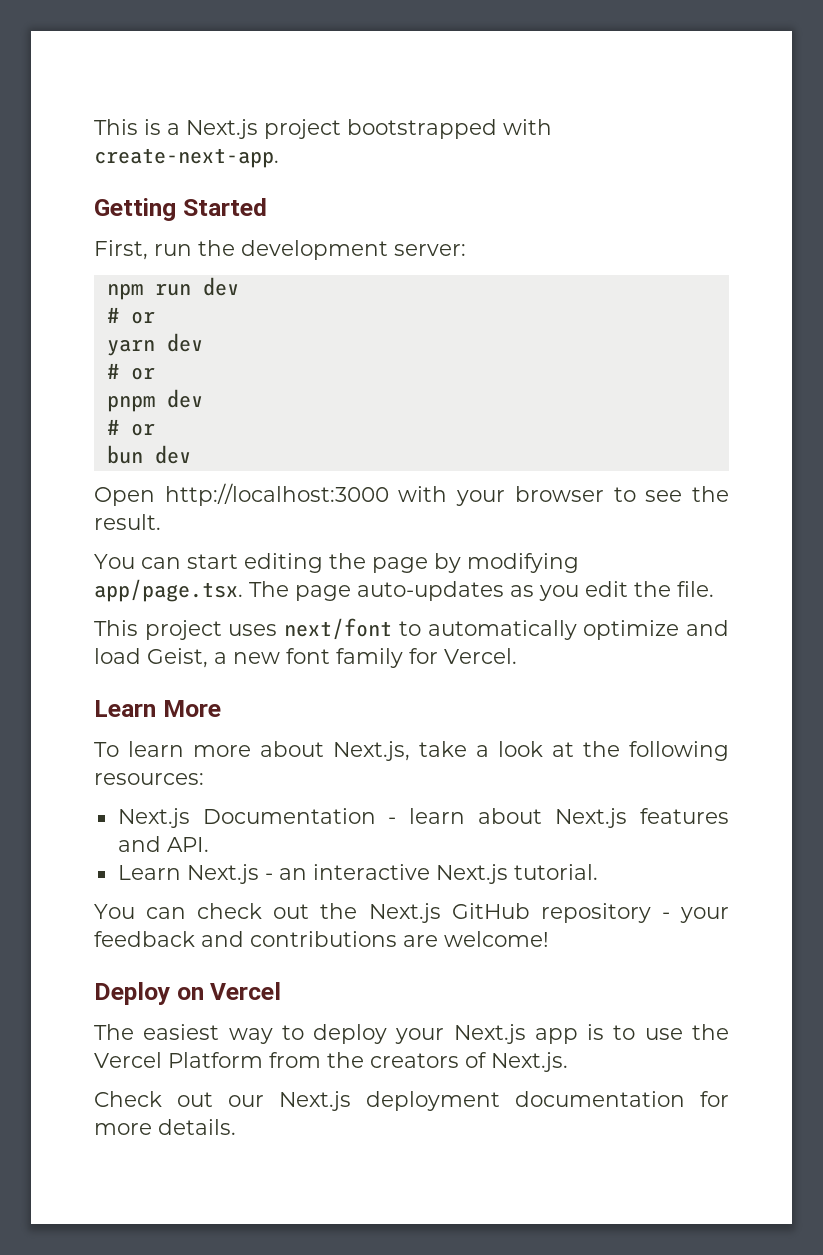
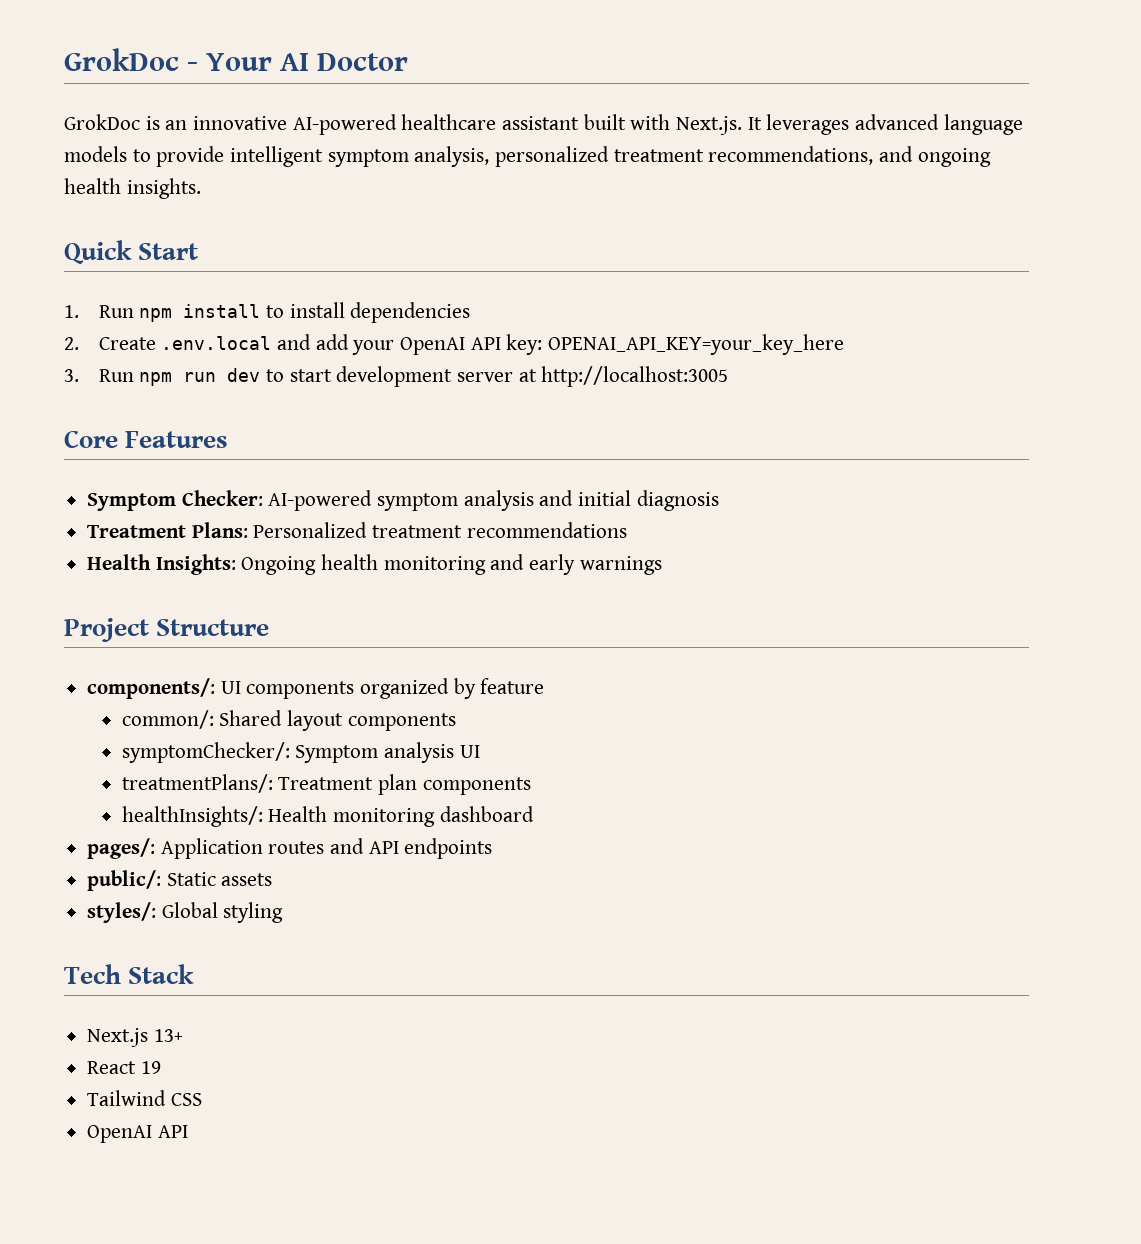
- This is a Next.js project bootstrapped with create-next-app.
- Getting Started
- First, run the development server:
- npm run dev
- # or
- yarn dev
- # or
- pnpm dev
- # or
- bun dev
- Open http://localhost:3000 with your browser to see the result.
- You can start editing the page by modifying app/page.tsx. The page auto-updates as you edit the file.
- This project uses next/font to automatically optimize and load Geist, a new font family for Vercel.
- Learn More
- To learn more about Next.js, take a look at the following resources:
- Next.js Documentation - learn about Next.js features and API.
- Learn Next.js - an interactive Next.js tutorial.
- You can check out the Next.js GitHub repository - your feedback and contributions are welcome!
- Deploy on Vercel
- The easiest way to deploy your Next.js app is to use the Vercel Platform from the creators of Next.js.
- Check out our Next.js deployment documentation for more details.
+ GrokDoc - Your AI Doctor
+ GrokDoc is an innovative AI-powered healthcare assistant built with Next.js. It leverages advanced language models to provide intelligent symptom analysis, personalized treatment recommendations, and ongoing health insights.
+ Quick Start
+ 1. Run npm install to install dependencies
+ 2. Create .env.local and add your OpenAI API key: OPENAI_API_KEY=your_key_here
+ 3. Run npm run dev to start development server at http://localhost:3005
+ Core Features
+ Symptom Checker: AI-powered symptom analysis and initial diagnosis
+ Treatment Plans: Personalized treatment recommendations
+ Health Insights: Ongoing health monitoring and early warnings
+ Project Structure
+ components/: UI components organized by feature
+ common/: Shared layout components
+ symptomChecker/: Symptom analysis UI
+ treatmentPlans/: Treatment plan components
+ healthInsights/: Health monitoring dashboard
+ pages/: Application routes and API endpoints
+ public/: Static assets
+ styles/: Global styling
+ Tech Stack
+ Next.js 13+
+ React 19
+ Tailwind CSS
+ OpenAI API

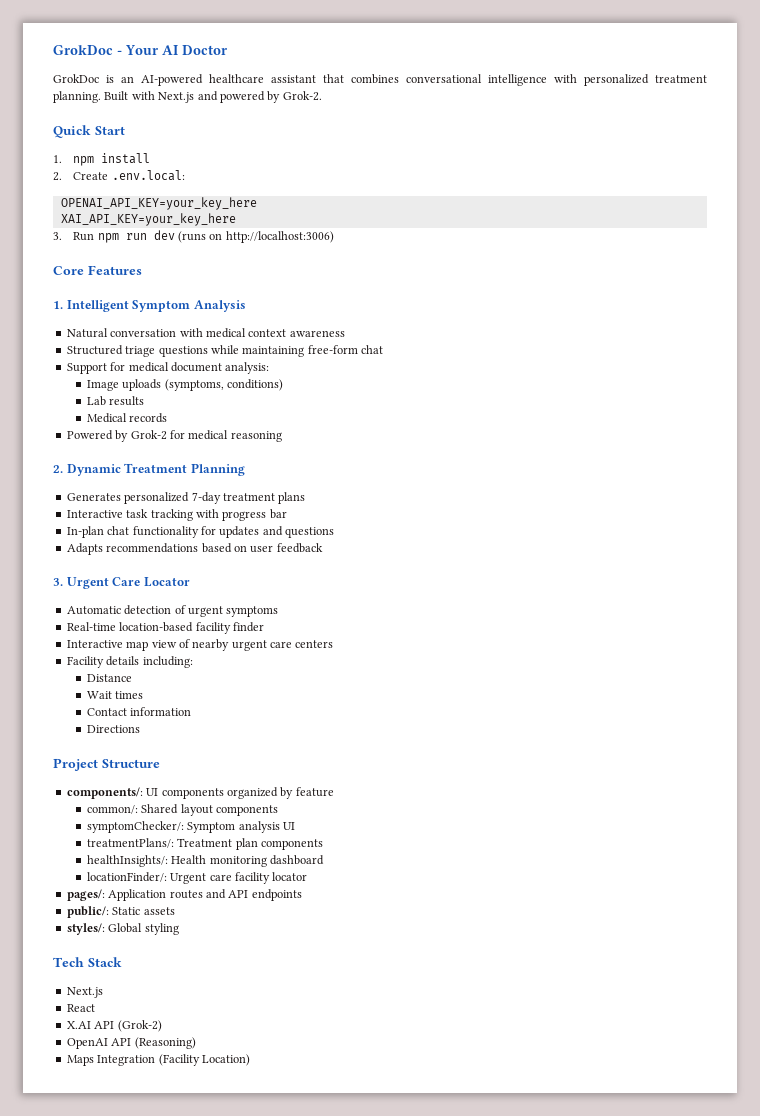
- GrokDoc is an innovative AI-powered healthcare assistant built with Next.js. It leverages advanced language models to provide intelligent symptom analysis, personalized treatment recommendations, and ongoing health insights.
+ GrokDoc is an AI-powered healthcare assistant that combines conversational intelligence with personalized treatment planning. Built with Next.js and powered by Grok-2.
- 1. Run npm install to install dependencies
+ 1. npm install
- 2. Create .env.local and add your OpenAI API key: OPENAI_API_KEY=your_key_here
+ 2. Create .env.local:
+ OPENAI_API_KEY=your_key_here
+ XAI_API_KEY=your_key_here
- 3. Run npm run dev to start development server at http://localhost:3005
+ 3. Run npm run dev (runs on http://localhost:3006)
  Core Features
- Symptom Checker: AI-powered symptom analysis and initial diagnosis
- Treatment Plans: Personalized treatment recommendations
- Health Insights: Ongoing health monitoring and early warnings
+ 1. Intelligent Symptom Analysis
+ Natural conversation with medical context awareness
+ Structured triage questions while maintaining free-form chat
+ Support for medical document analysis:
+ Image uploads (symptoms, conditions)
+ Lab results
+ Medical records
+ Powered by Grok-2 for medical reasoning
+ 2. Dynamic Treatment Planning
+ Generates personalized 7-day treatment plans
+ Interactive task tracking with progress bar
+ In-plan chat functionality for updates and questions
+ Adapts recommendations based on user feedback
+ 3. Urgent Care Locator
+ Automatic detection of urgent symptoms
+ Real-time location-based facility finder
+ Interactive map view of nearby urgent care centers
+ Facility details including:
+ Distance
+ Wait times
+ Contact information
+ Directions
+ locationFinder/: Urgent care facility locator
  Tech Stack
- Next.js 13+
+ Next.js
- React 19
- Tailwind CSS
- OpenAI API
+ React
+ X.AI API (Grok-2)
+ OpenAI API (Reasoning)
+ Maps Integration (Facility Location)

